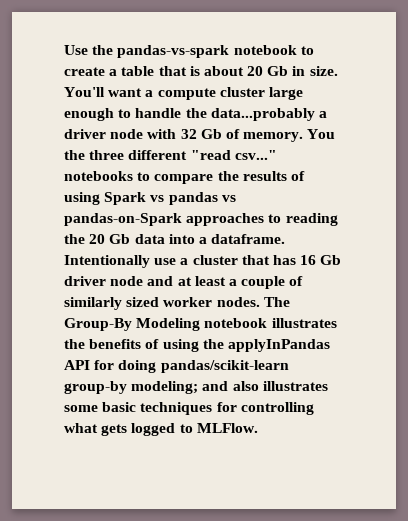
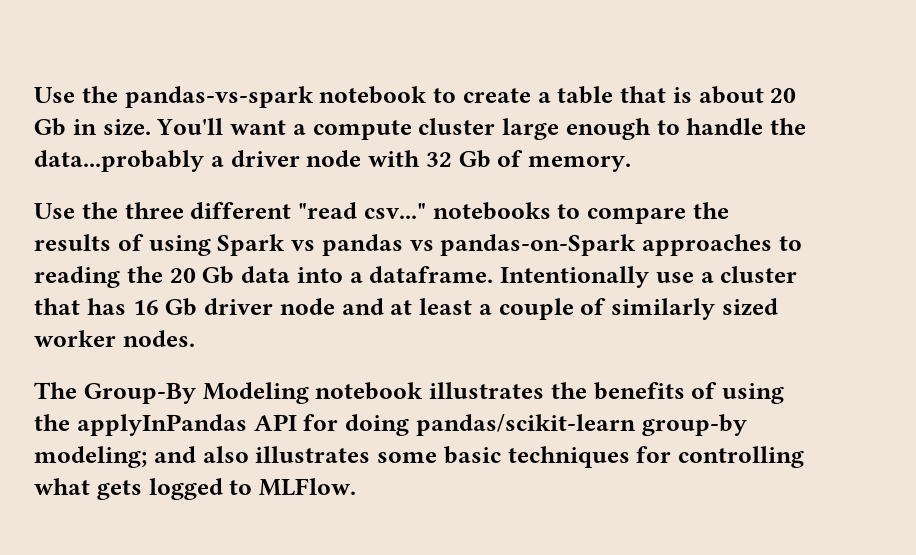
- You'll want a compute cluster large enough to handle the data...probably a driver node with 32 Gb of memory. You the three different "read csv..." notebooks to compare the results of using Spark vs pandas vs pandas-on-Spark approaches to reading the 20 Gb data into a dataframe.
+ You'll want a compute cluster large enough to handle the data...probably a driver node with 32 Gb of memory.
+ Use the three different "read csv..." notebooks to compare the results of using Spark vs pandas vs pandas-on-Spark approaches to reading the 20 Gb data into a dataframe.
- Intentionally use a cluster that has 16 Gb driver node and at least a couple of similarly sized worker nodes. The Group-By Modeling notebook illustrates the benefits of using the applyInPandas API for doing pandas/scikit-learn group-by modeling; and also illustrates some basic techniques for controlling what gets logged to MLFlow.
+ Intentionally use a cluster that has 16 Gb driver node and at least a couple of similarly sized worker nodes.
+ The Group-By Modeling notebook illustrates the benefits of using the applyInPandas API for doing pandas/scikit-learn group-by modeling; and also illustrates some basic techniques for controlling what gets logged to MLFlow.

